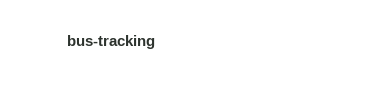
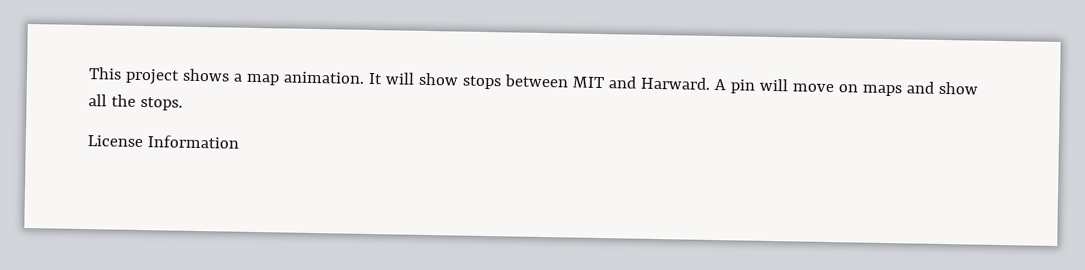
- bus-tracking
+ This project shows a map animation. It will show stops between MIT and Harward. A pin will move on maps and show all the stops.
+ License Information

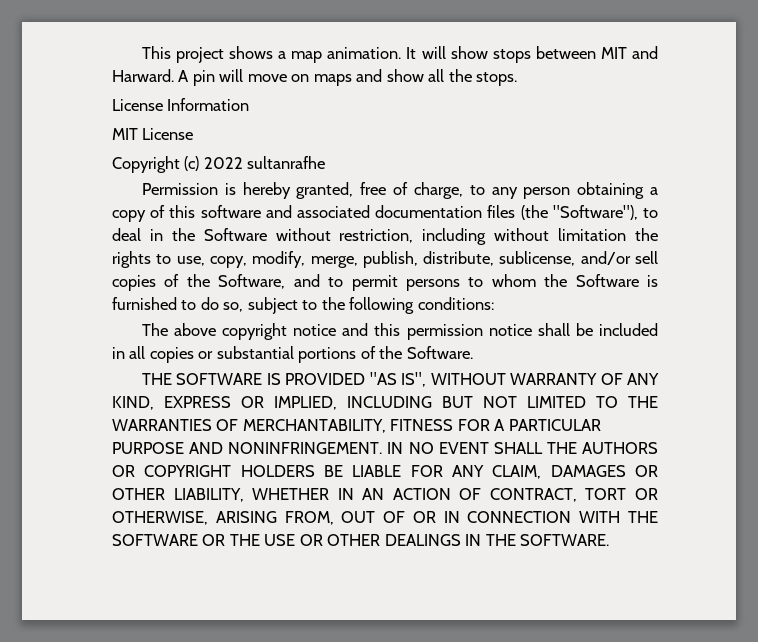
+ MIT License
+ Copyright (c) 2022 sultanrafhe
+ Permission is hereby granted, free of charge, to any person obtaining a copy of this software and associated documentation files (the "Software"), to deal in the Software without restriction, including without limitation the rights to use, copy, modify, merge, publish, distribute, sublicense, and/or sell copies of the Software, and to permit persons to whom the Software is furnished to do so, subject to the following conditions:
+ The above copyright notice and this permission notice shall be included in all copies or substantial portions of the Software.
+ THE SOFTWARE IS PROVIDED "AS IS", WITHOUT WARRANTY OF ANY KIND, EXPRESS OR IMPLIED, INCLUDING BUT NOT LIMITED TO THE WARRANTIES OF MERCHANTABILITY, FITNESS FOR A PARTICULAR PURPOSE AND NONINFRINGEMENT. IN NO EVENT SHALL THE AUTHORS OR COPYRIGHT HOLDERS BE LIABLE FOR ANY CLAIM, DAMAGES OR OTHER LIABILITY, WHETHER IN AN ACTION OF CONTRACT, TORT OR OTHERWISE, ARISING FROM, OUT OF OR IN CONNECTION WITH THE SOFTWARE OR THE USE OR OTHER DEALINGS IN THE SOFTWARE.

